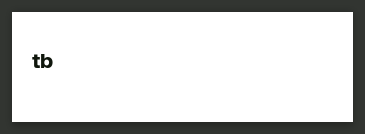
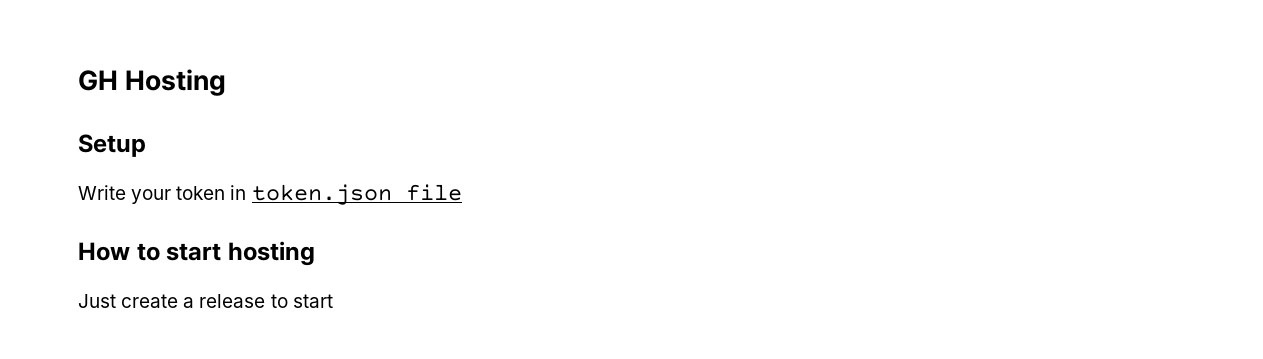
- tb
+ GH Hosting
+ Setup
+ Write your token in token.json file
+ How to start hosting
+ Just create a release to start

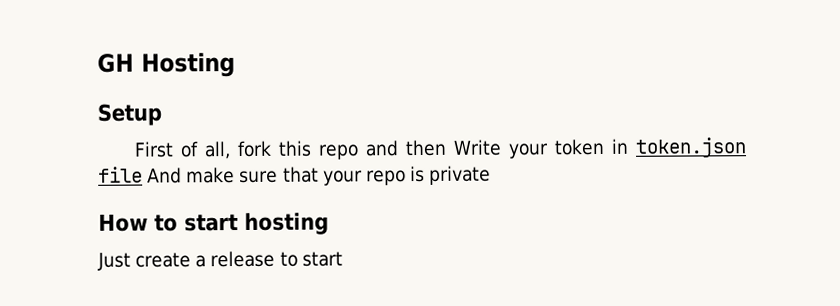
- Write your token in token.json file
+ First of all, fork this repo and then Write your token in token.json file And make sure that your repo is private

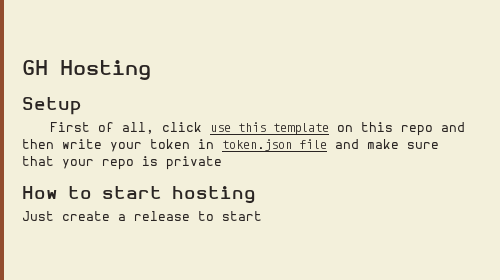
- First of all, fork this repo and then Write your token in token.json file And make sure that your repo is private
+ First of all, click use this template on this repo and then write your token in token.json file and make sure that your repo is private

